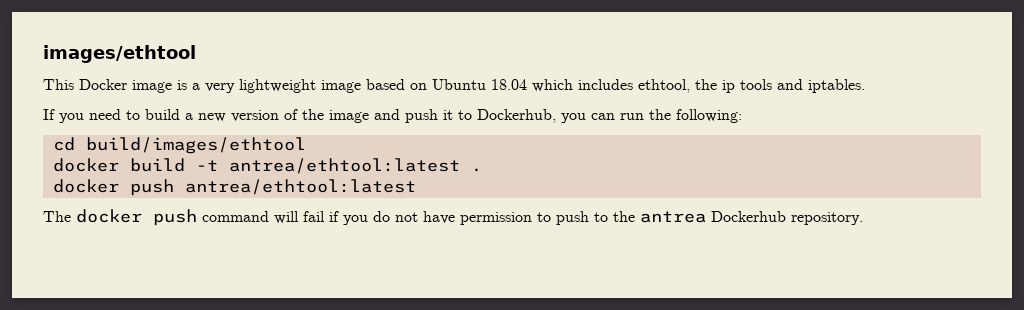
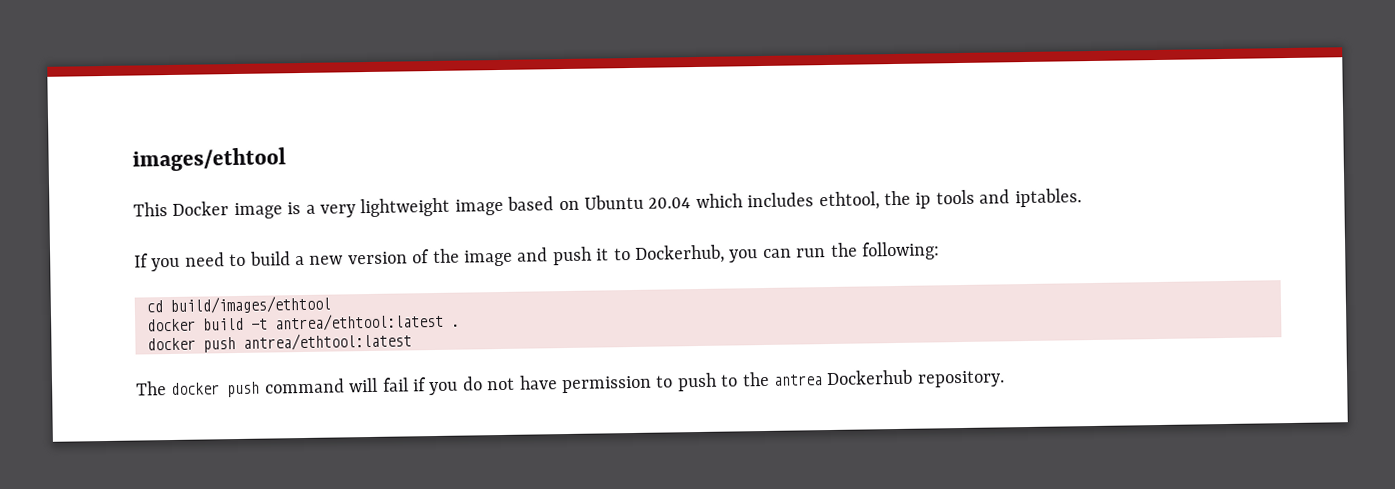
- This Docker image is a very lightweight image based on Ubuntu 18.04 which includes ethtool, the ip tools and iptables.
+ This Docker image is a very lightweight image based on Ubuntu 20.04 which includes ethtool, the ip tools and iptables.

